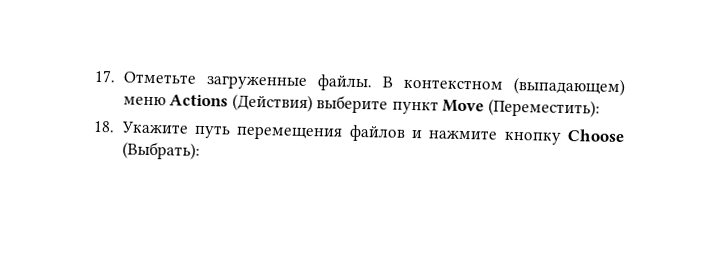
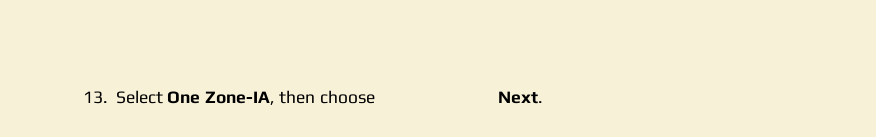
- 17. Отметьте загруженные файлы. В контекстном (выпадающем) меню Actions (Действия) выберите пункт Move (Переместить):
- 18. Укажите путь перемещения файлов и нажмите кнопку Choose (Выбрать):
+ 13. Select One Zone-IA, then choose Next.

